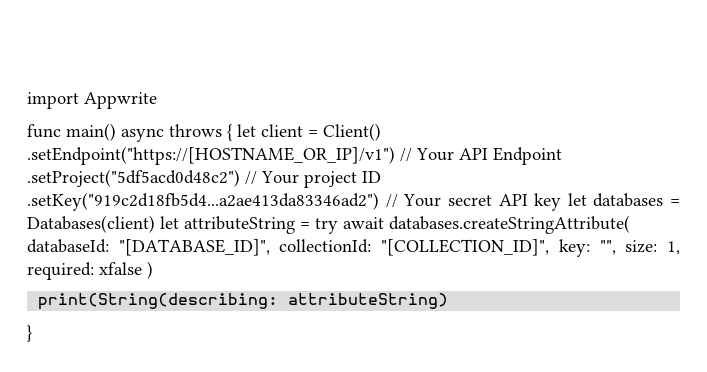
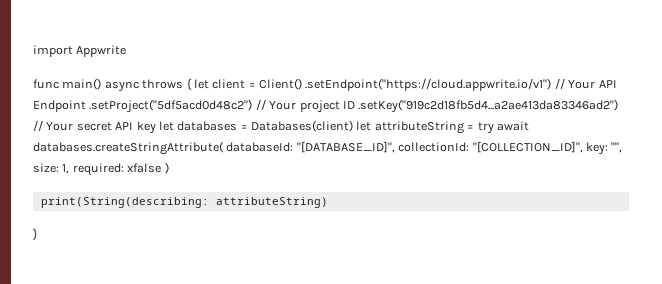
- func main() async throws { let client = Client() .setEndpoint("https://[HOSTNAME_OR_IP]/v1") // Your API Endpoint .setProject("5df5acd0d48c2") // Your project ID .setKey("919c2d18fb5d4...a2ae413da83346ad2") // Your secret API key let databases = Databases(client) let attributeString = try await databases.createStringAttribute( databaseId: "[DATABASE_ID]", collectionId: "[COLLECTION_ID]", key: "", size: 1, required: xfalse )
+ func main() async throws { let client = Client() .setEndpoint("https://cloud.appwrite.io/v1") // Your API Endpoint .setProject("5df5acd0d48c2") // Your project ID .setKey("919c2d18fb5d4...a2ae413da83346ad2") // Your secret API key let databases = Databases(client) let attributeString = try await databases.createStringAttribute( databaseId: "[DATABASE_ID]", collectionId: "[COLLECTION_ID]", key: "", size: 1, required: xfalse )

